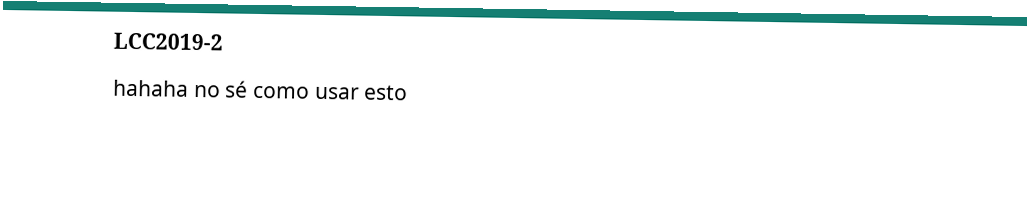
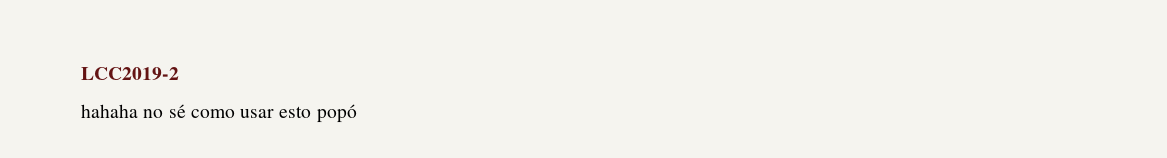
- hahaha no sé como usar esto
+ hahaha no sé como usar esto popó

